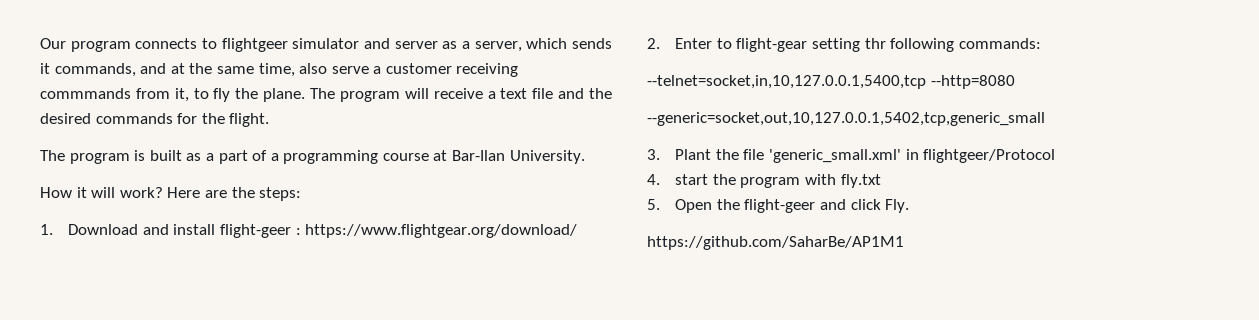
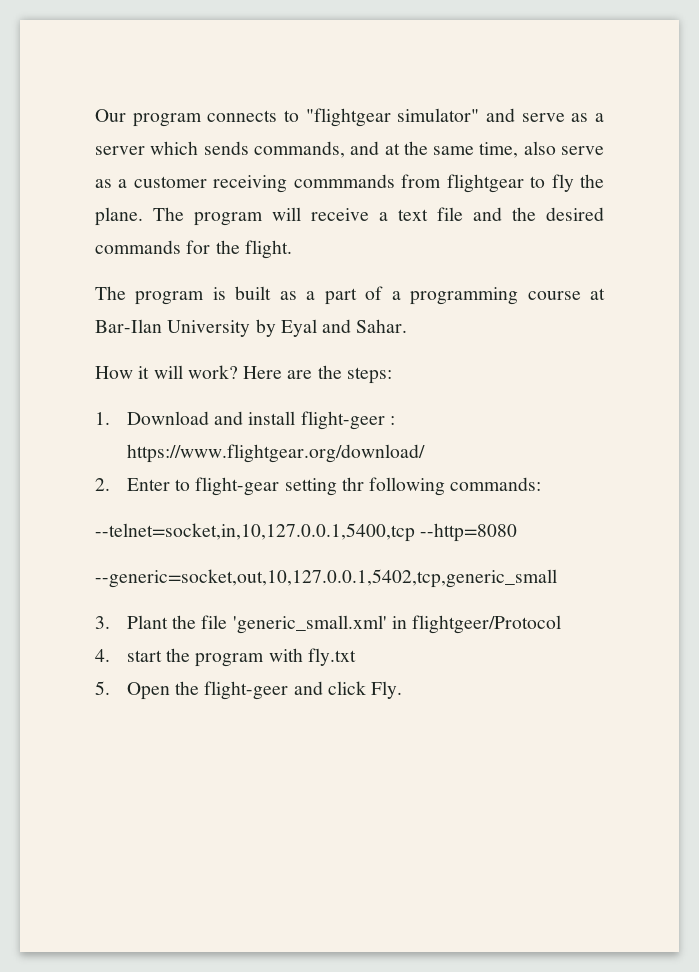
- Our program connects to flightgeer simulator and server as a server, which sends it commands, and at the same time, also serve a customer receiving commmands from it, to fly the plane.
+ Our program connects to "flightgear simulator" and serve as a server which sends commands, and at the same time, also serve as a customer receiving commmands from flightgear to fly the plane.
- The program is built as a part of a programming course at Bar-Ilan University.
+ The program is built as a part of a programming course at Bar-Ilan University by Eyal and Sahar.
- https://github.com/SaharBe/AP1M1

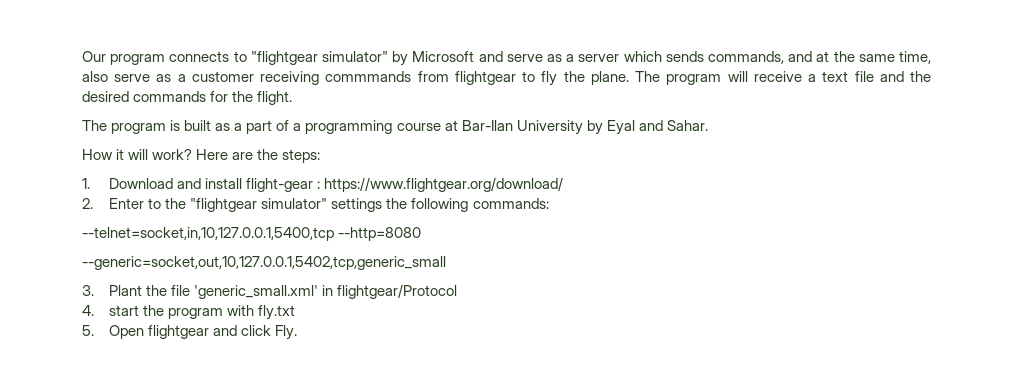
- Our program connects to "flightgear simulator" and serve as a server which sends commands, and at the same time, also serve as a customer receiving commmands from flightgear to fly the plane.
+ Our program connects to "flightgear simulator" by Microsoft and serve as a server which sends commands, and at the same time, also serve as a customer receiving commmands from flightgear to fly the plane.
- 1. Download and install flight-geer : https://www.flightgear.org/download/
+ 1. Download and install flight-gear : https://www.flightgear.org/download/
- 2. Enter to flight-gear setting thr following commands:
+ 2. Enter to the "flightgear simulator" settings the following commands:
- 3. Plant the file 'generic_small.xml' in flightgeer/Protocol
+ 3. Plant the file 'generic_small.xml' in flightgear/Protocol
- 5. Open the flight-geer and click Fly.
+ 5. Open flightgear and click Fly.

